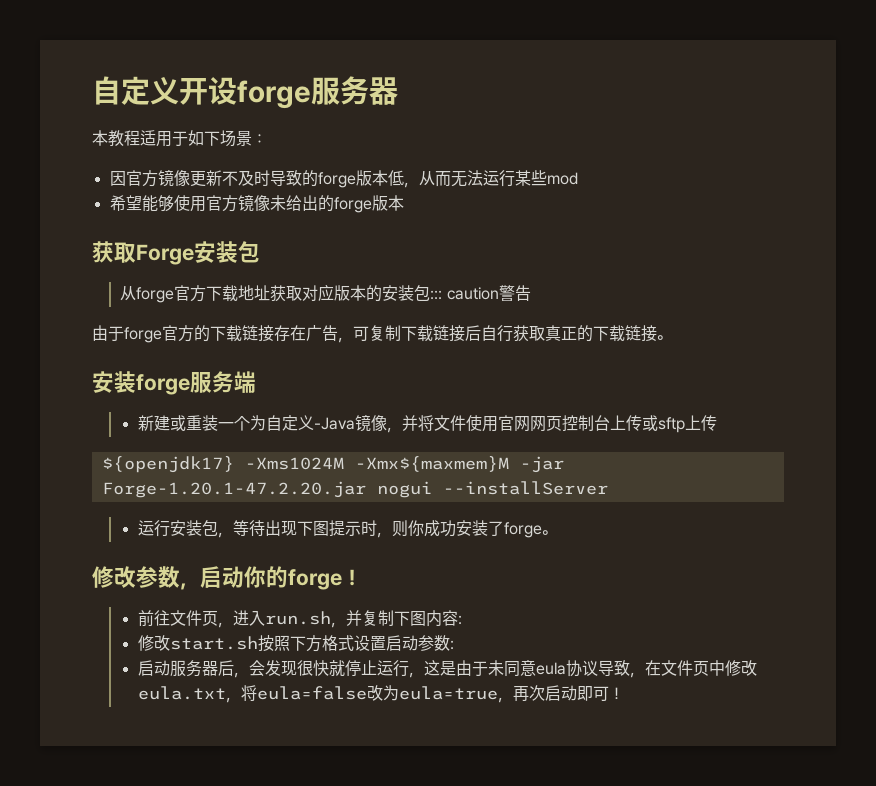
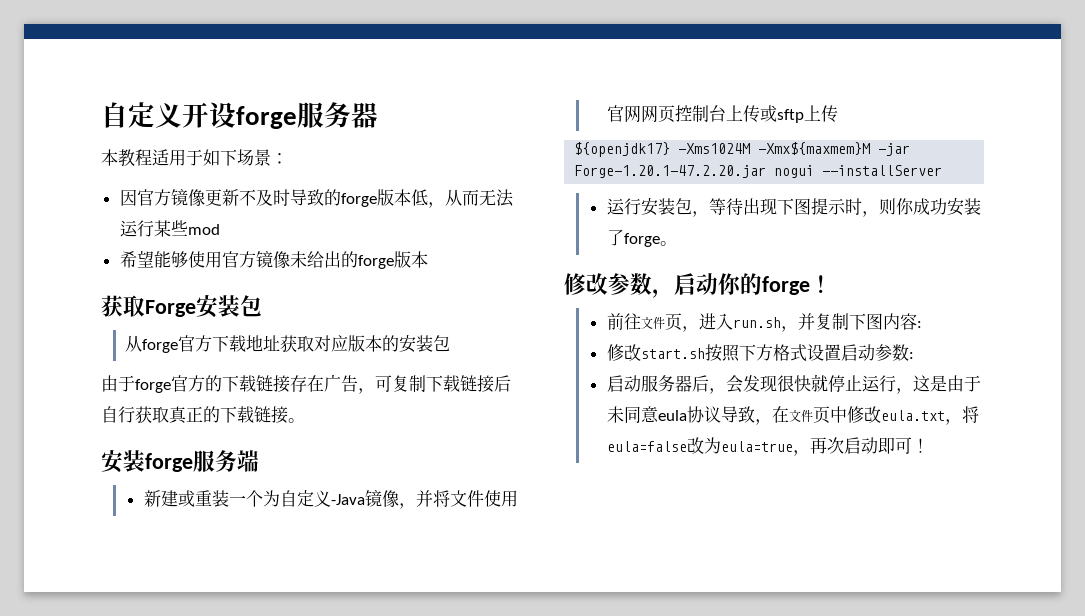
- 从forge官方下载地址获取对应版本的安装包::: caution警告
+ 从forge官方下载地址获取对应版本的安装包

